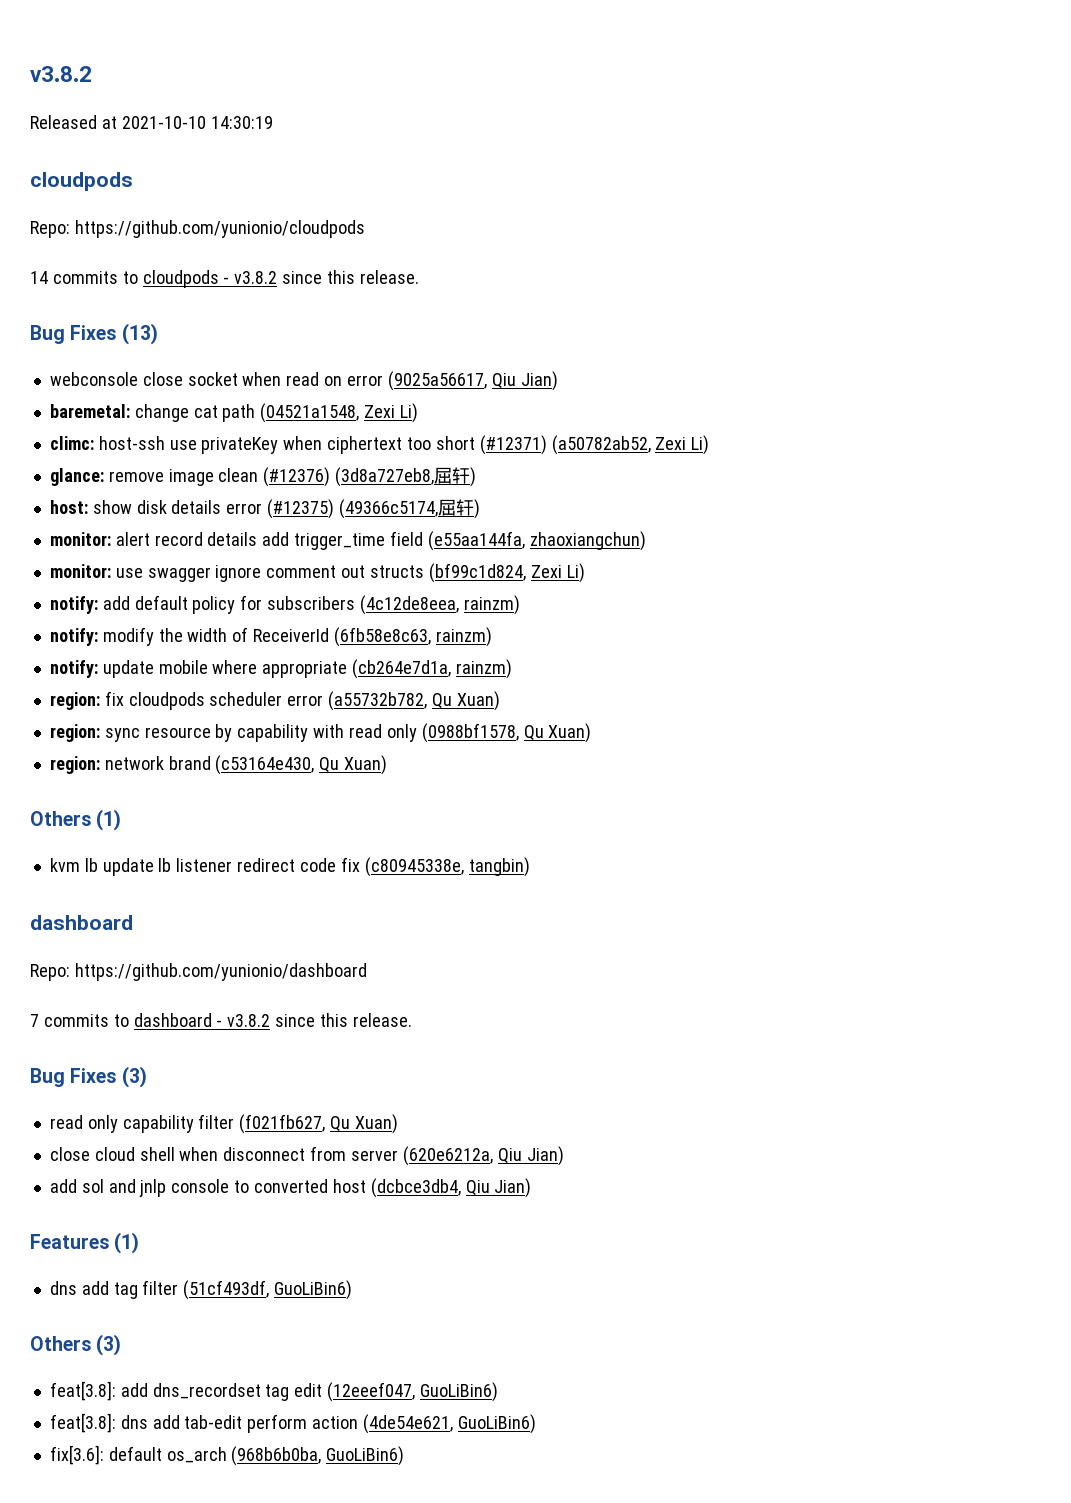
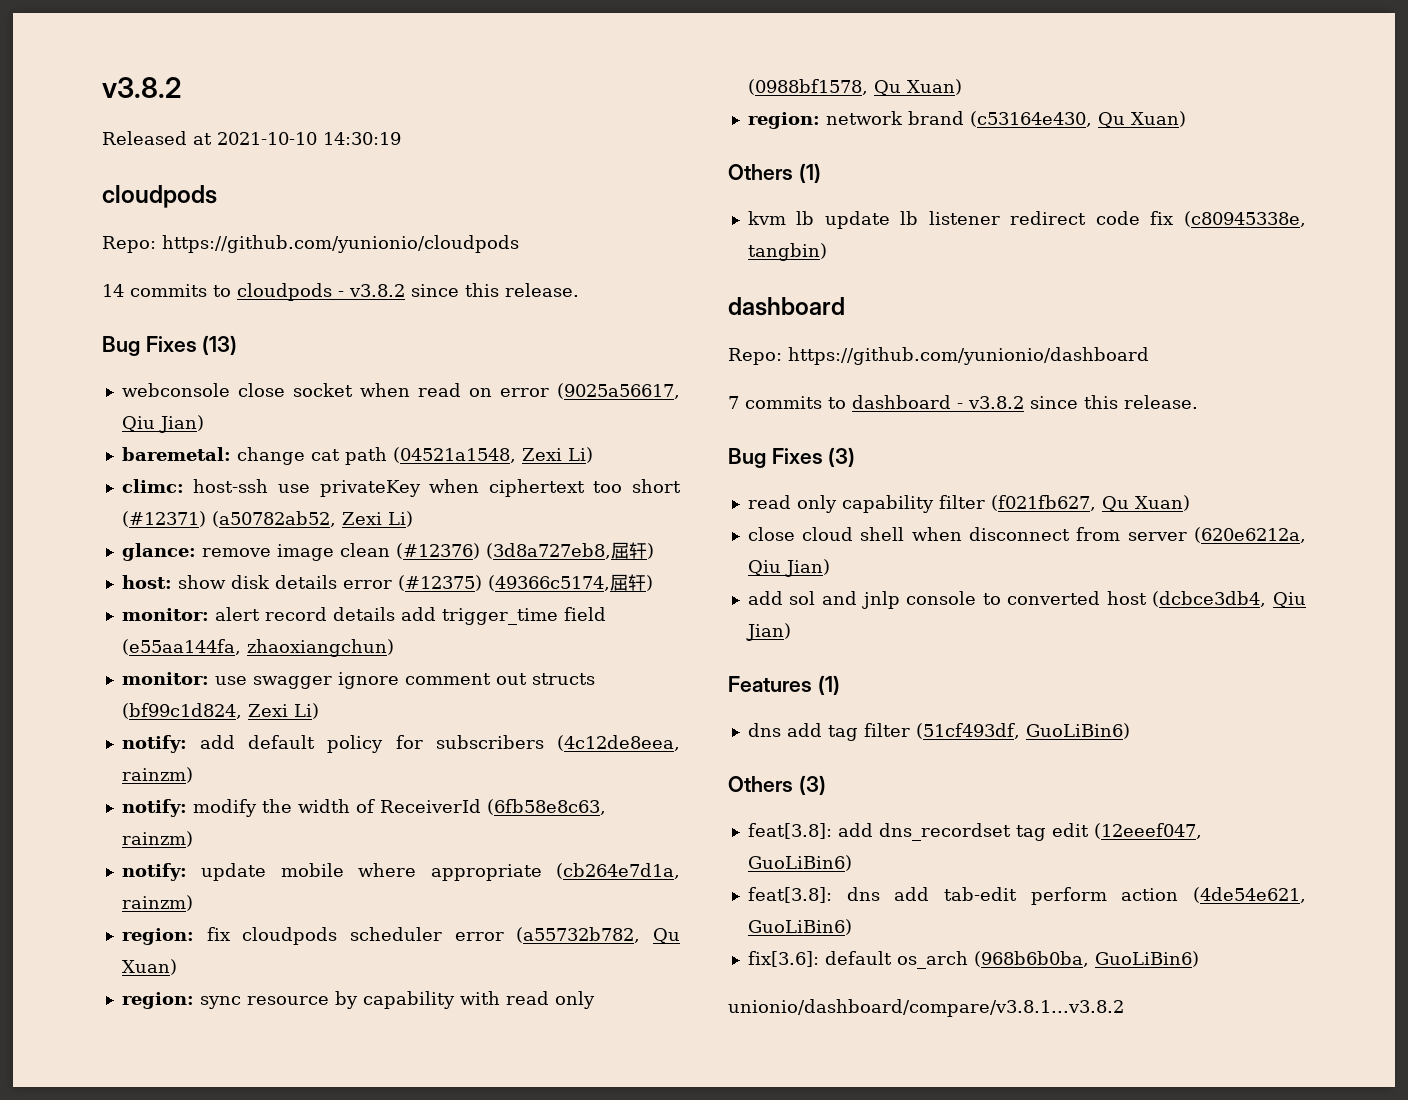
+ unionio/dashboard/compare/v3.8.1...v3.8.2

